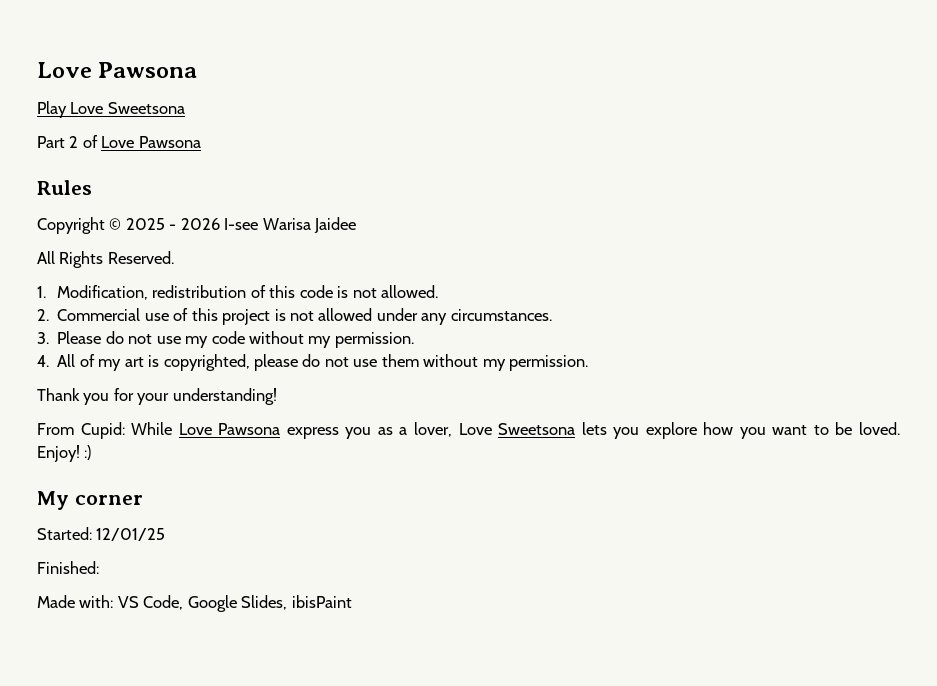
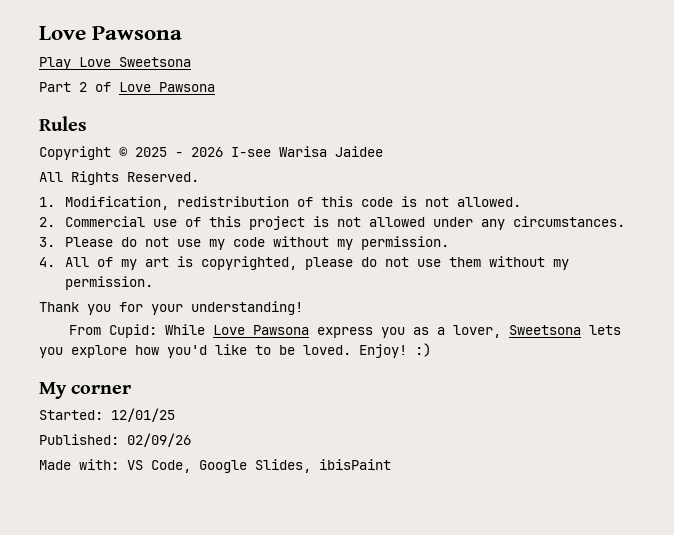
- From Cupid: While Love Pawsona express you as a lover, Love Sweetsona lets you explore how you want to be loved.
+ From Cupid: While Love Pawsona express you as a lover, Sweetsona lets you explore how you'd like to be loved.
- Finished:
+ Published: 02/09/26

